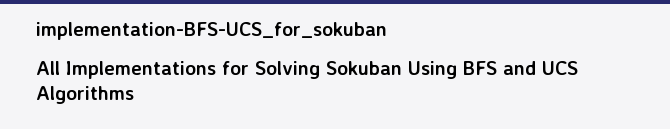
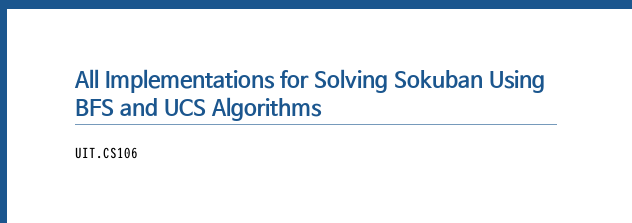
- implementation-BFS-UCS_for_sokuban
+ UIT.CS106

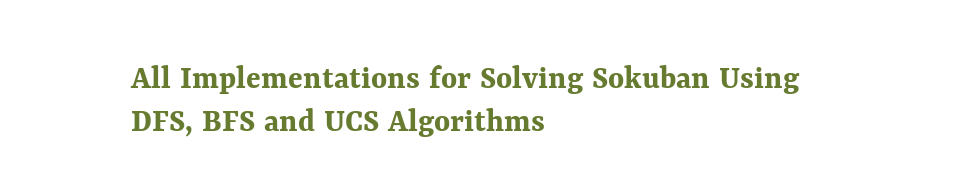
- All Implementations for Solving Sokuban Using BFS and UCS Algorithms
+ All Implementations for Solving Sokuban Using DFS, BFS and UCS Algorithms
- UIT.CS106

